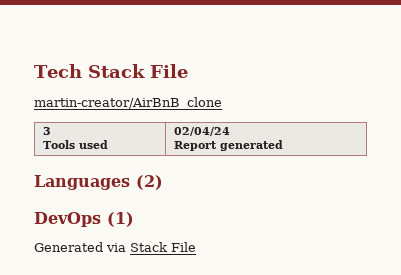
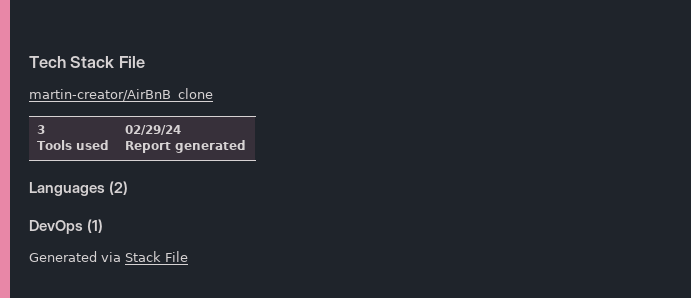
  3
- Tools used | 02/04/24
+ Tools used | 02/29/24

